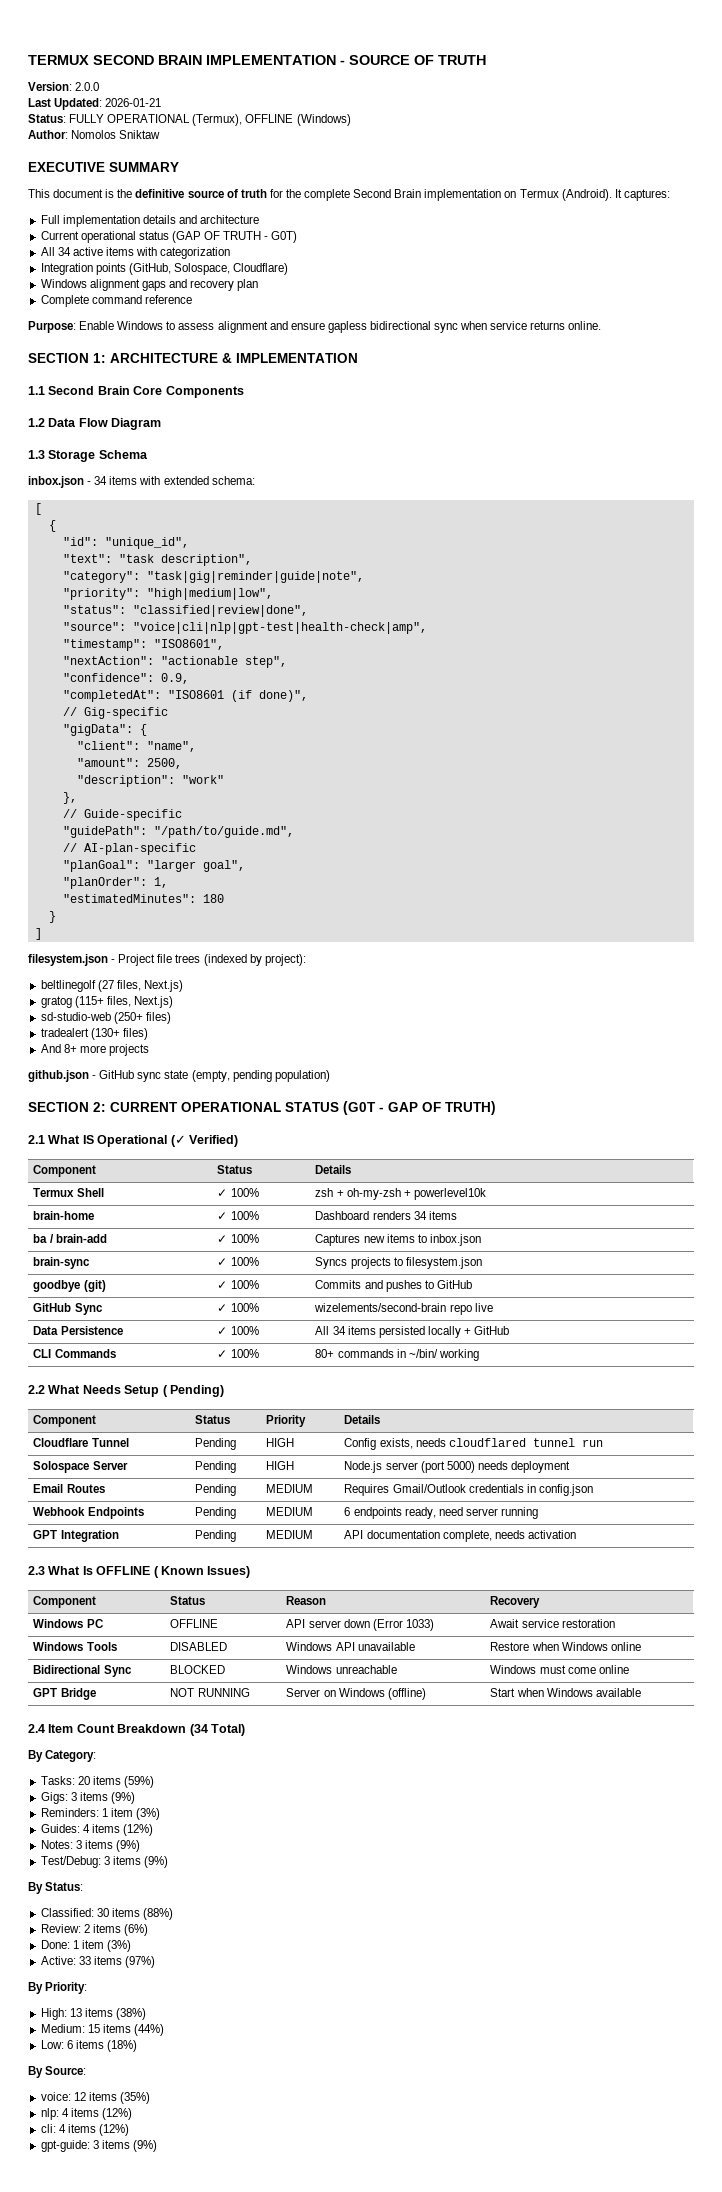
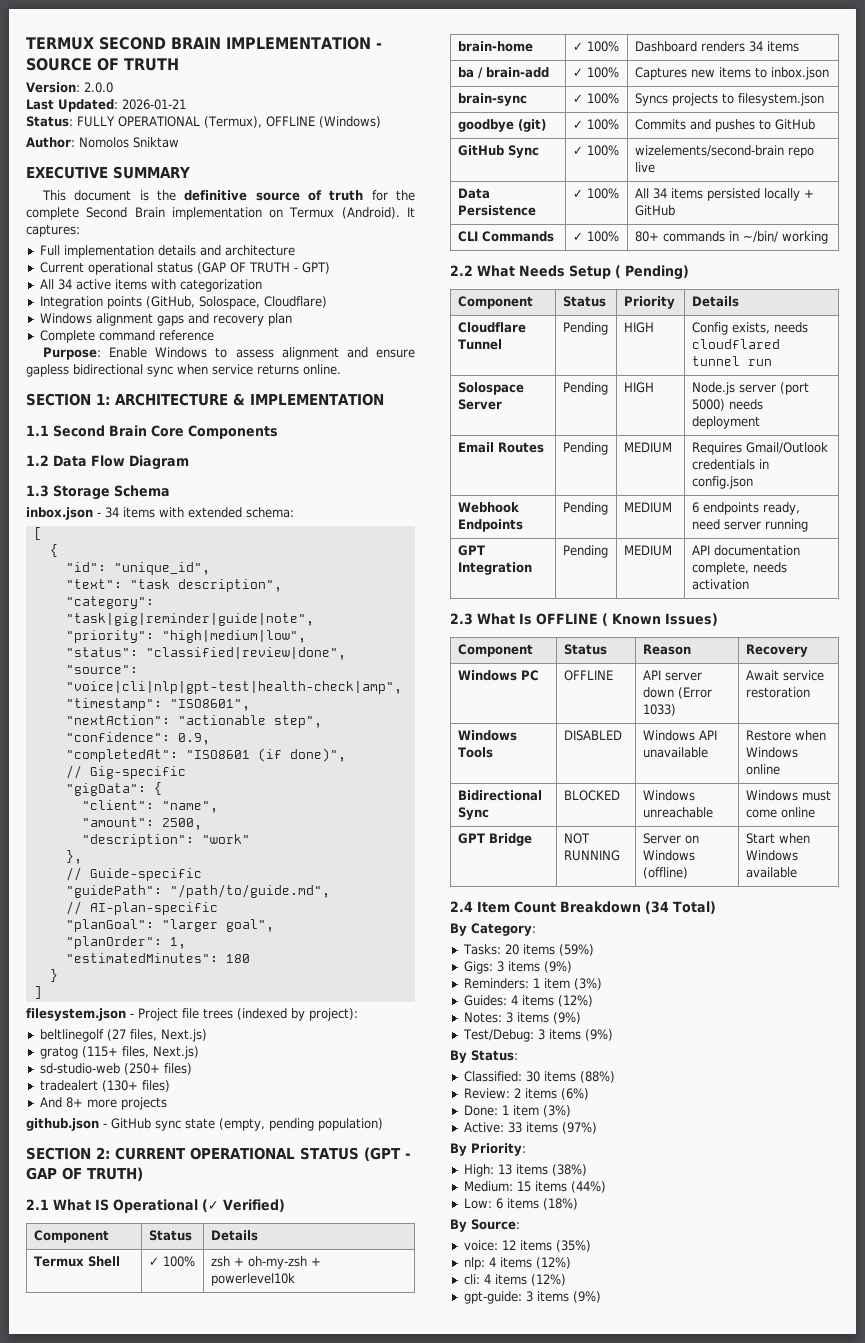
- Current operational status (GAP OF TRUTH - G0T)
+ Current operational status (GAP OF TRUTH - GPT)
- SECTION 2: CURRENT OPERATIONAL STATUS (G0T - GAP OF TRUTH)
+ SECTION 2: CURRENT OPERATIONAL STATUS (GPT - GAP OF TRUTH)

